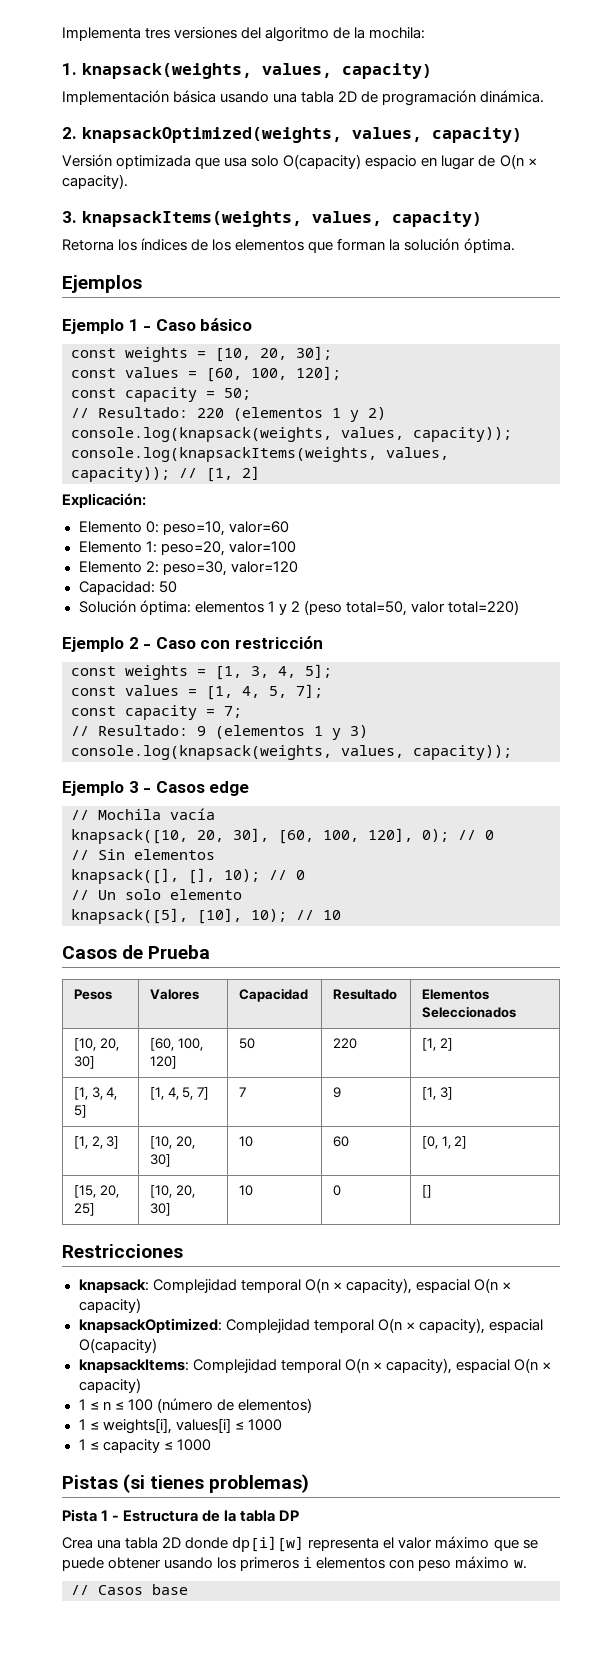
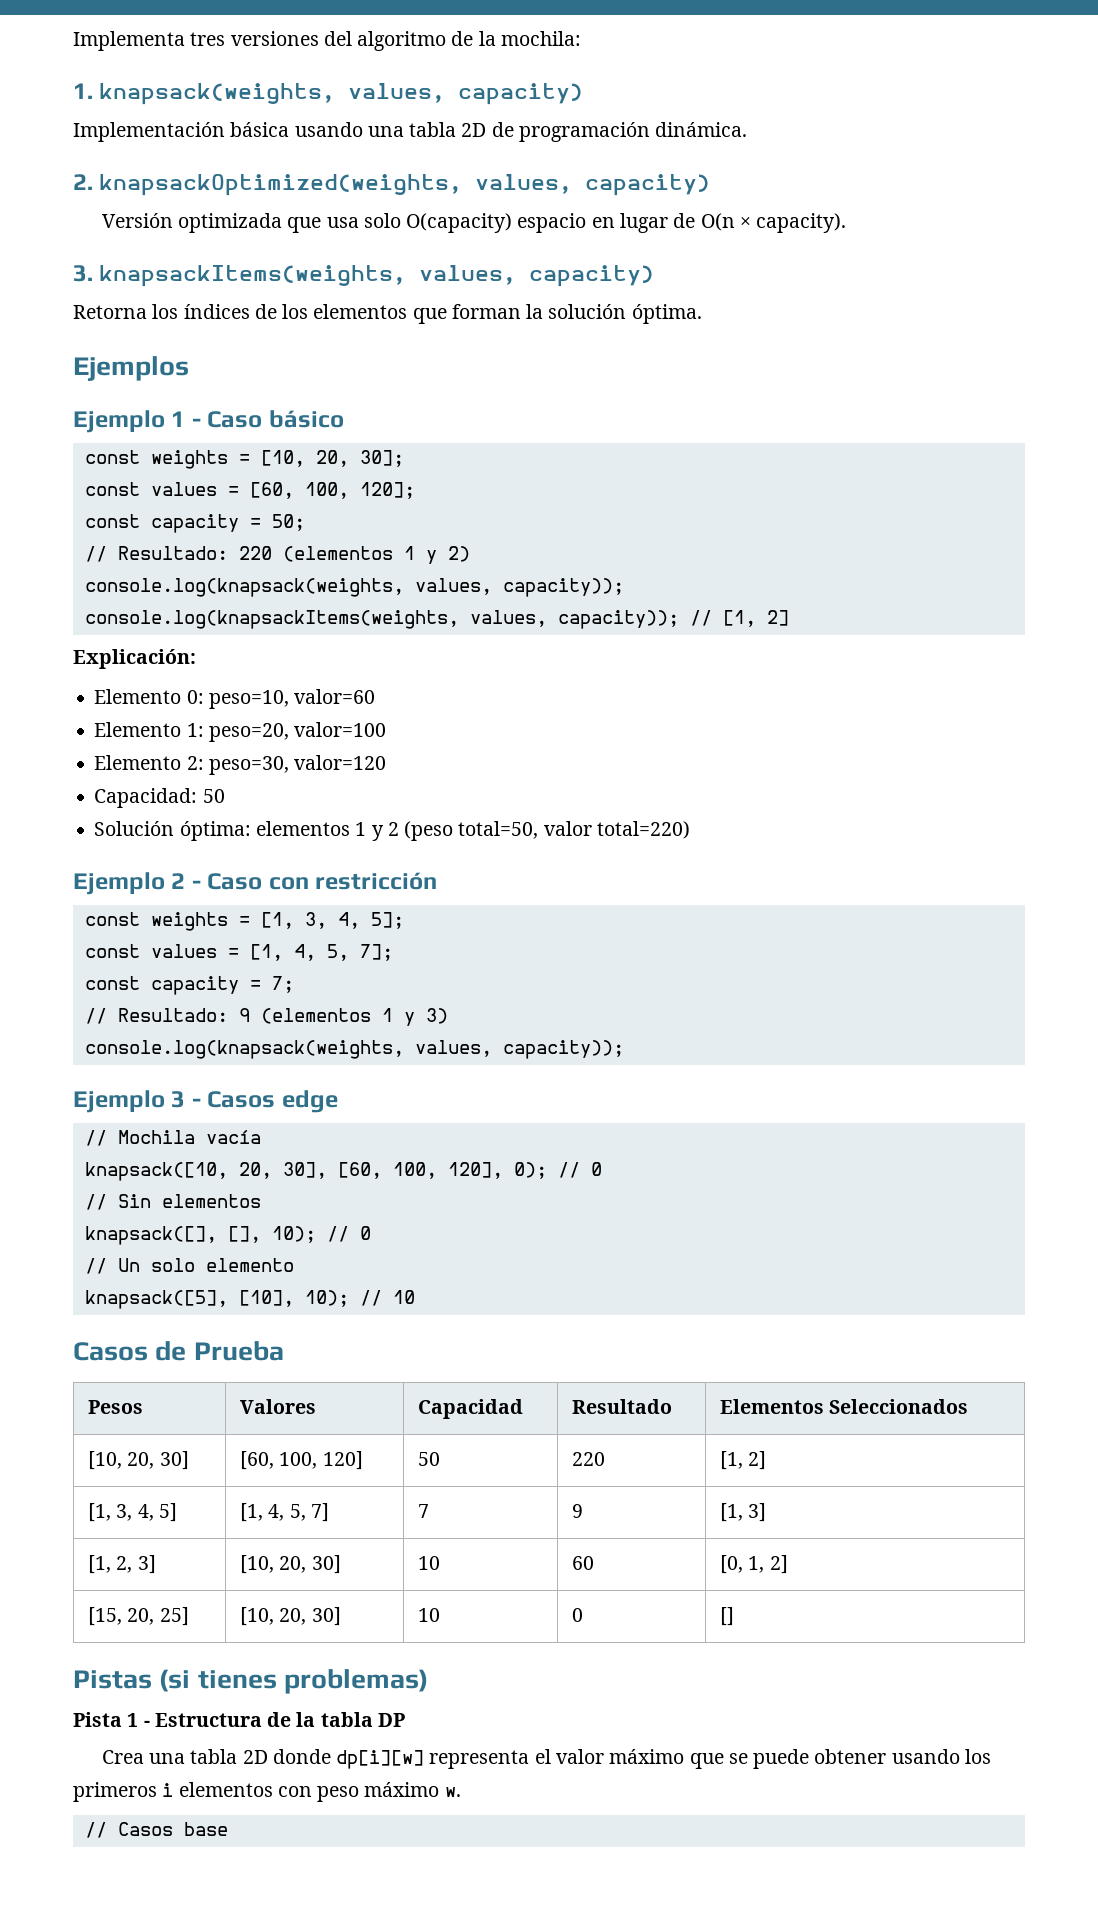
- Restricciones
- knapsack: Complejidad temporal O(n × capacity), espacial O(n × capacity)
- knapsackOptimized: Complejidad temporal O(n × capacity), espacial O(capacity)
- knapsackItems: Complejidad temporal O(n × capacity), espacial O(n × capacity)
- 1 ≤ n ≤ 100 (número de elementos)
- 1 ≤ weights[i], values[i] ≤ 1000
- 1 ≤ capacity ≤ 1000

